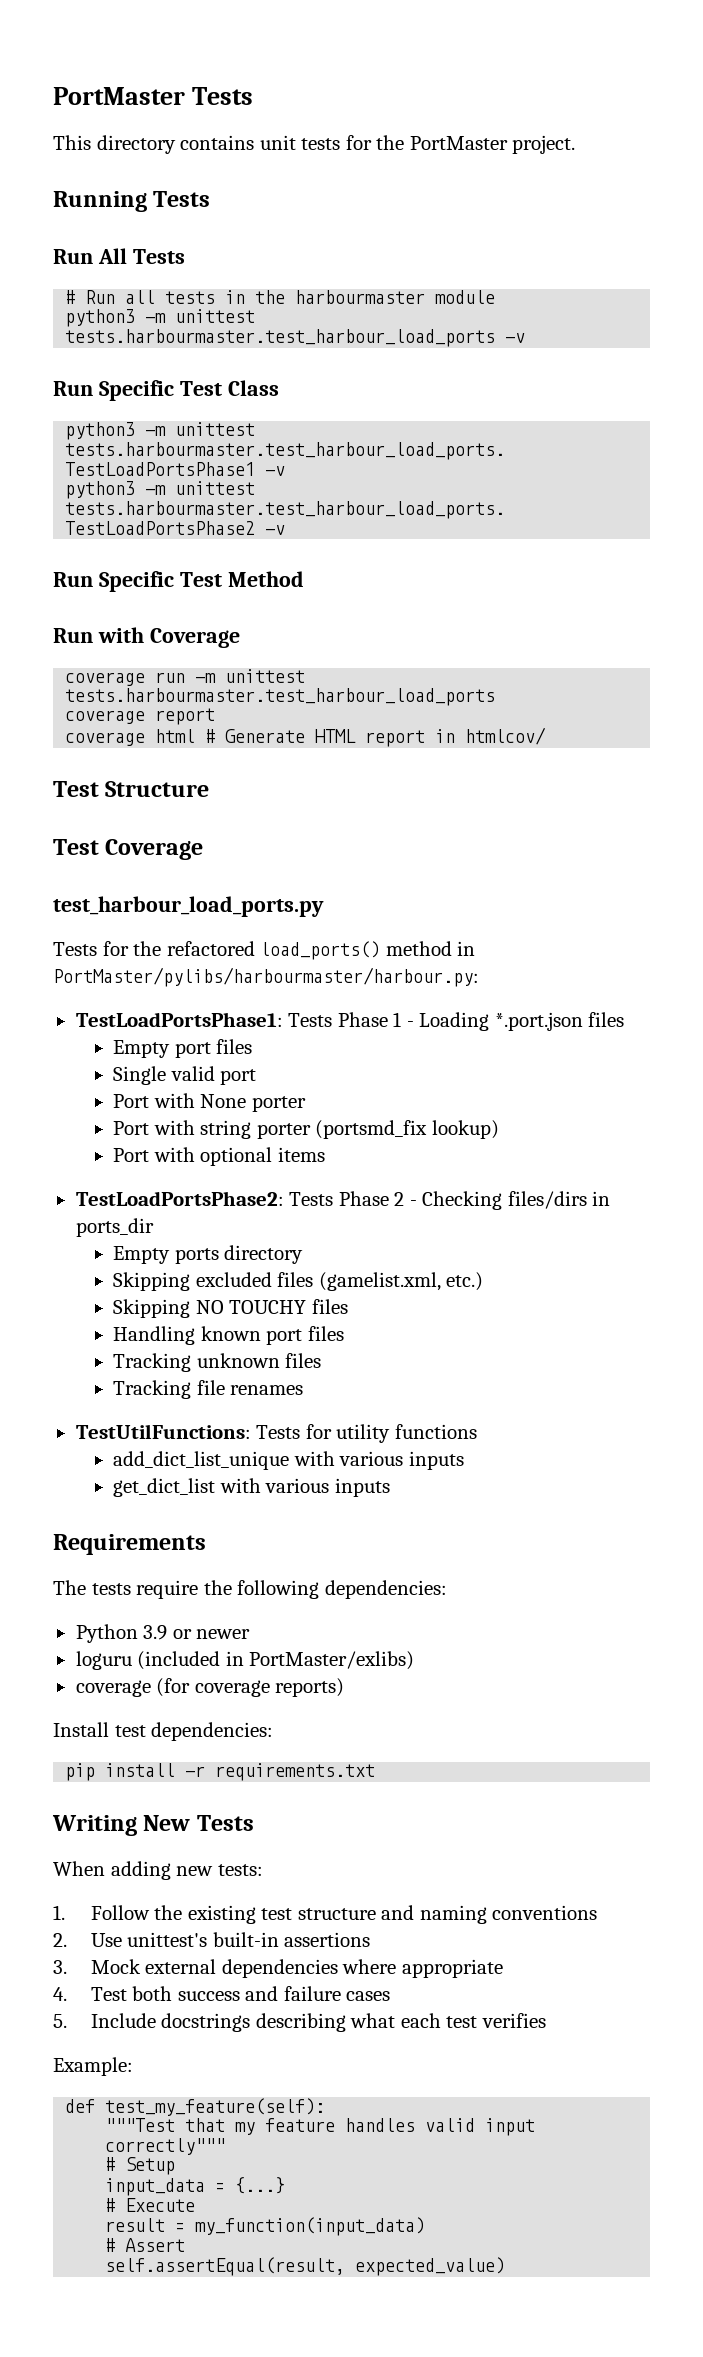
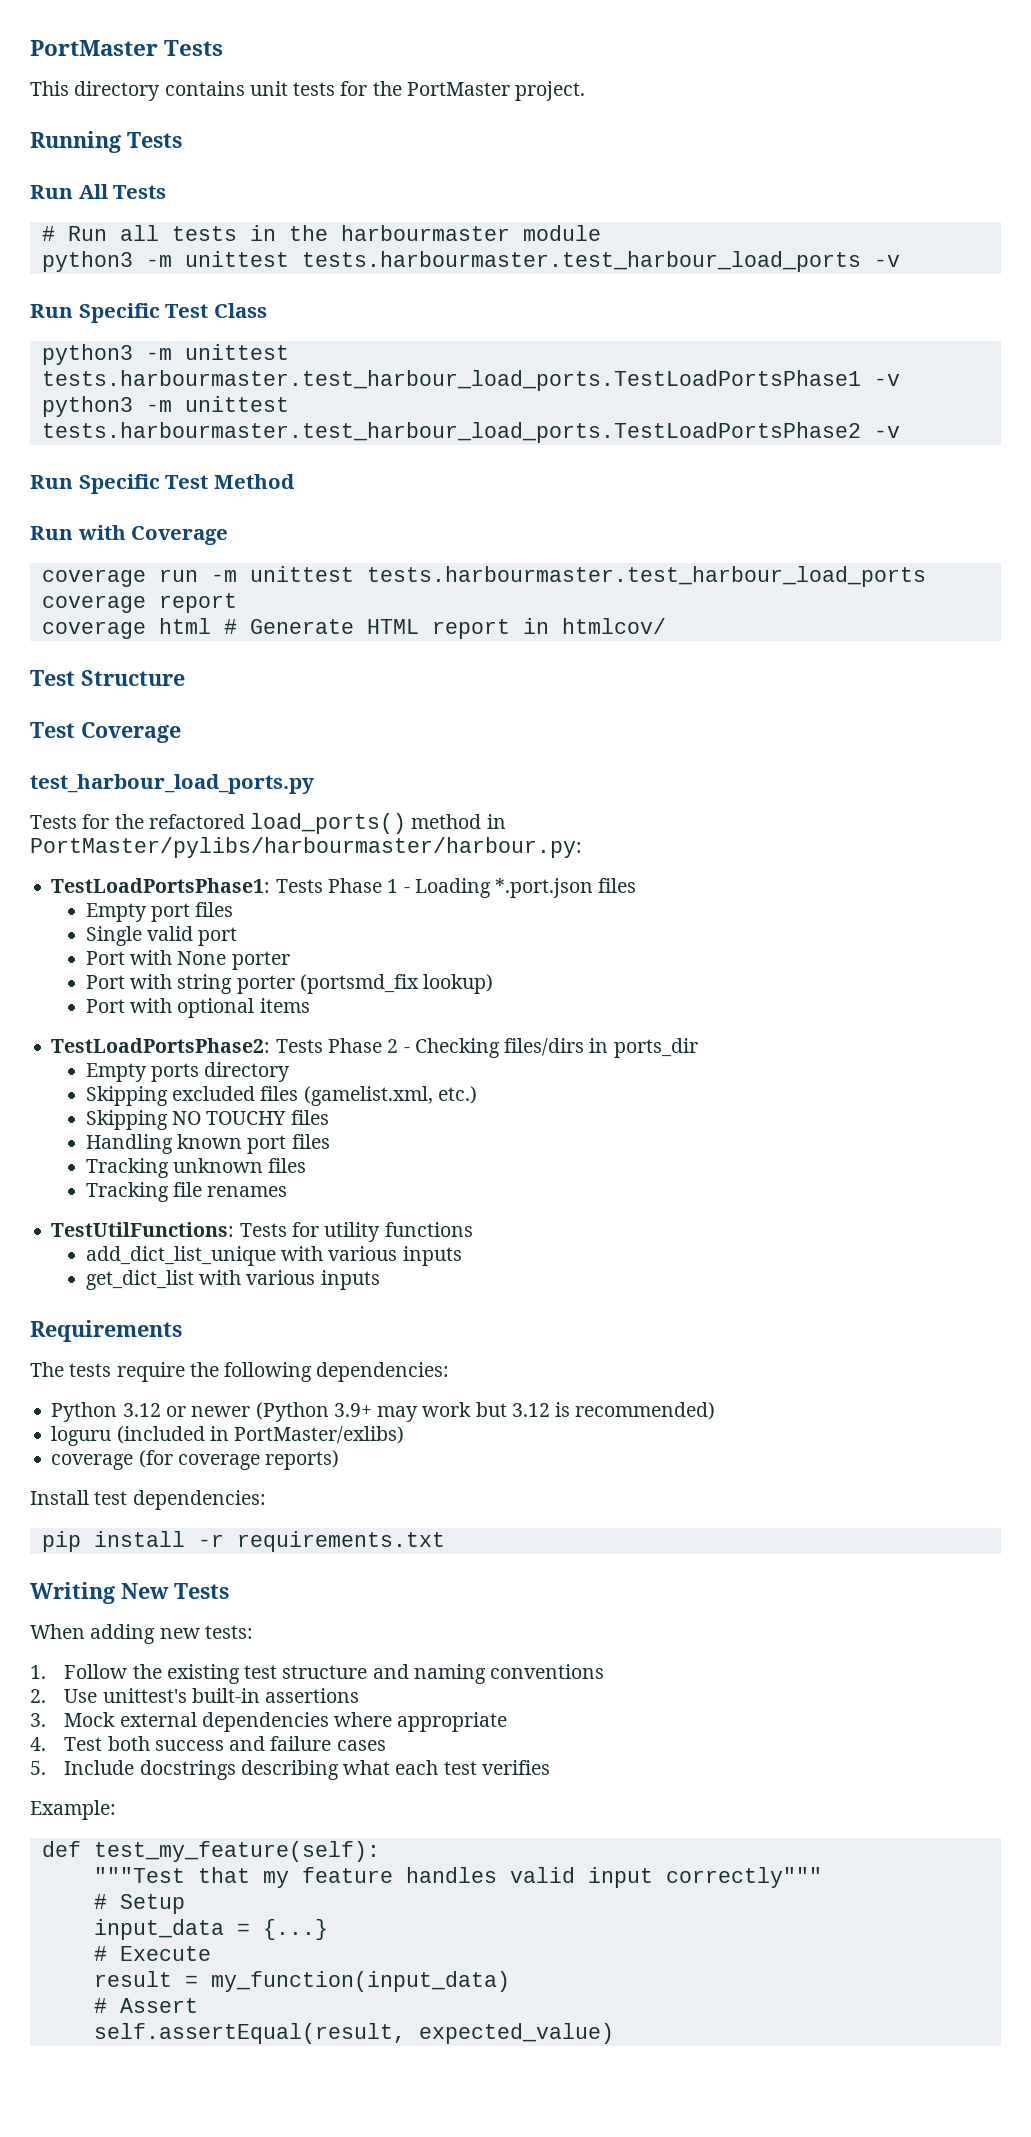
- Python 3.9 or newer
+ Python 3.12 or newer (Python 3.9+ may work but 3.12 is recommended)

